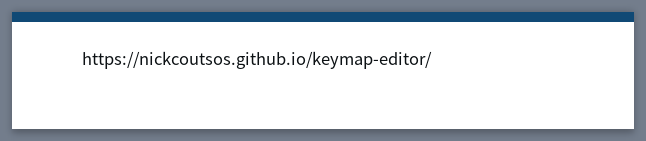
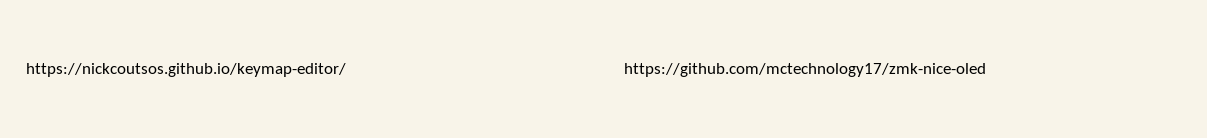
- https://nickcoutsos.github.io/keymap-editor/
+ https://nickcoutsos.github.io/keymap-editor/ https://github.com/mctechnology17/zmk-nice-oled

